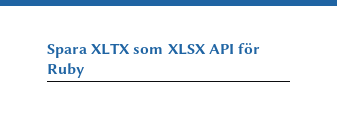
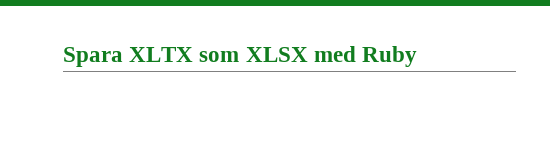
- Spara XLTX som XLSX API för Ruby
+ Spara XLTX som XLSX med Ruby

